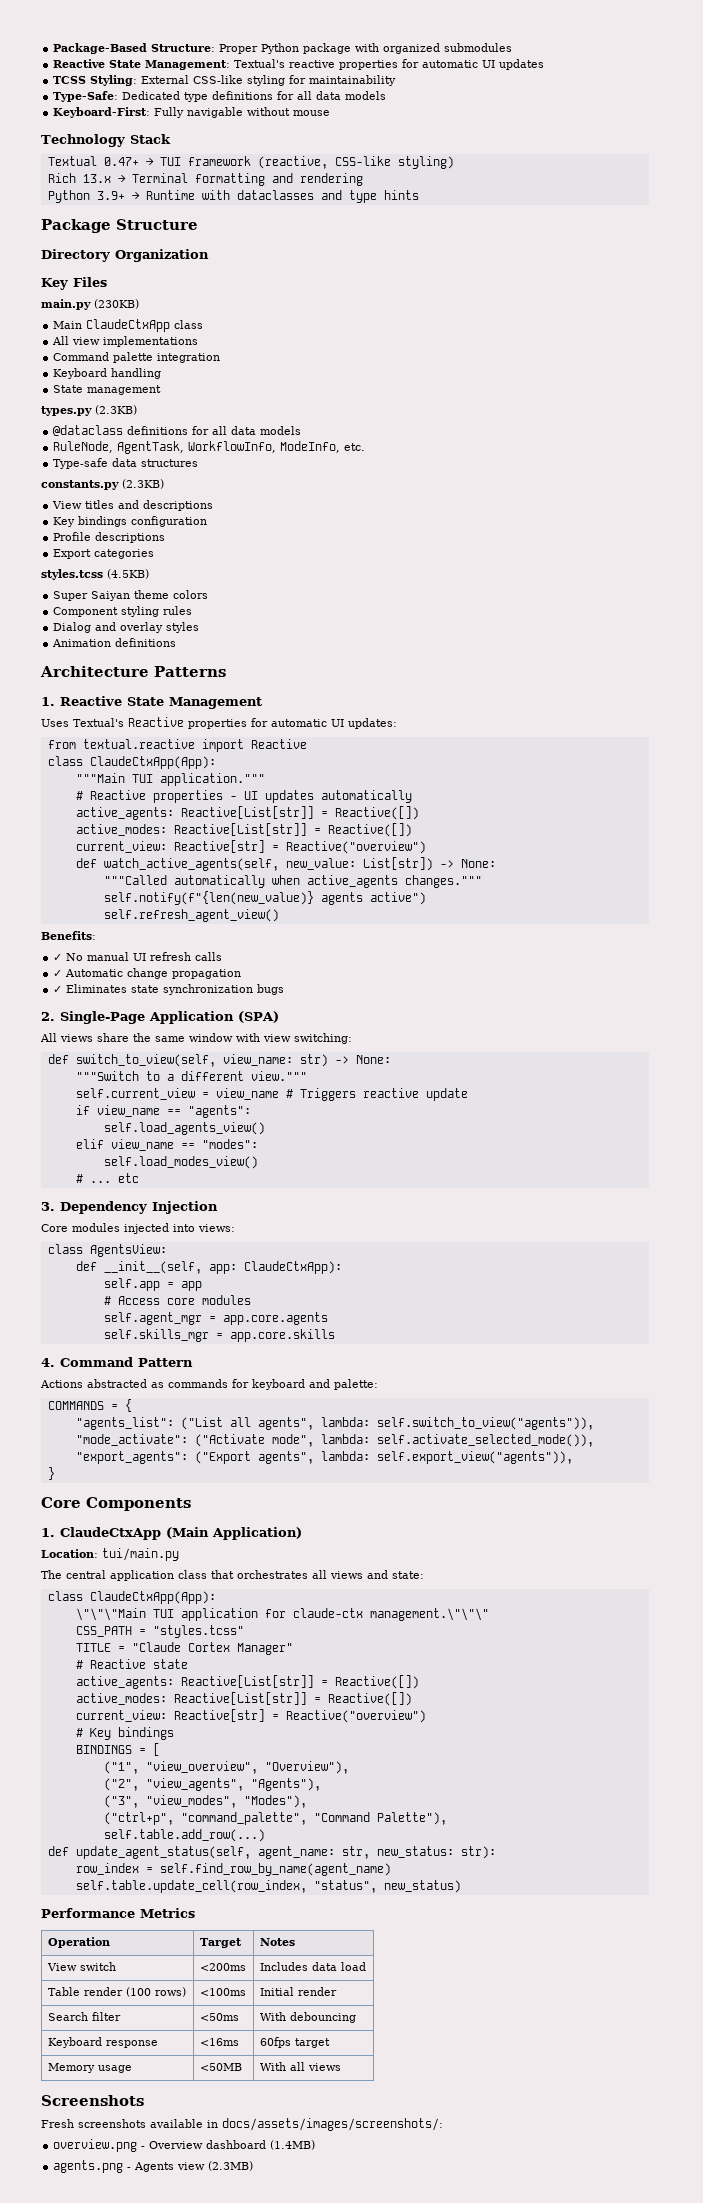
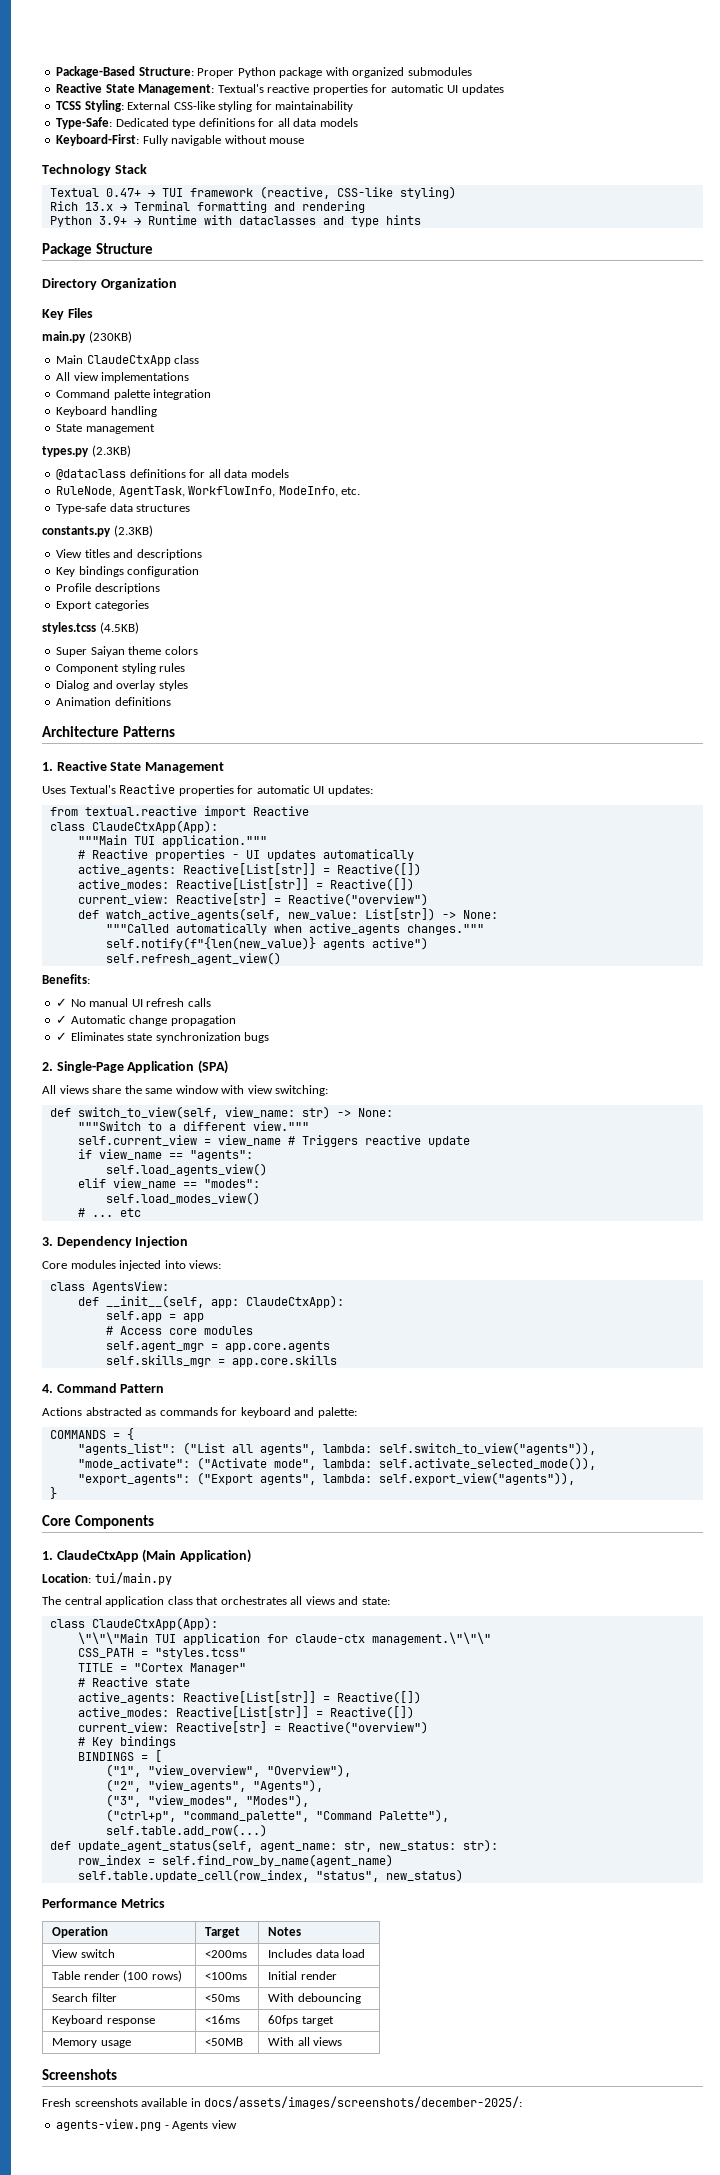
- TITLE = "Claude Cortex Manager"
+ TITLE = "Cortex Manager"
- Fresh screenshots available in docs/assets/images/screenshots/:
- overview.png - Overview dashboard (1.4MB)
- agents.png - Agents view (2.3MB)
+ Fresh screenshots available in docs/assets/images/screenshots/december-2025/:
+ agents-view.png - Agents view

